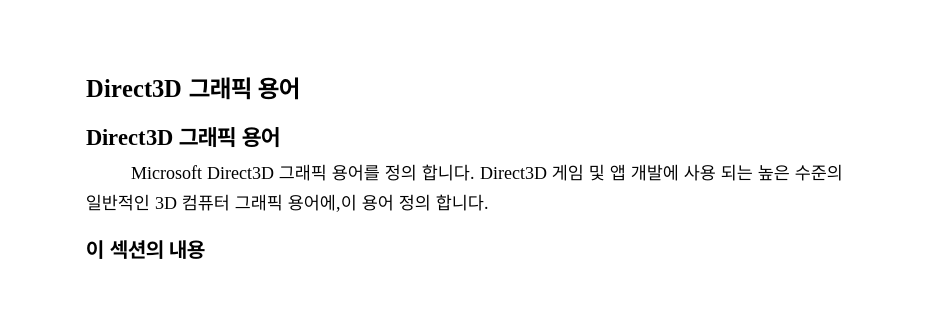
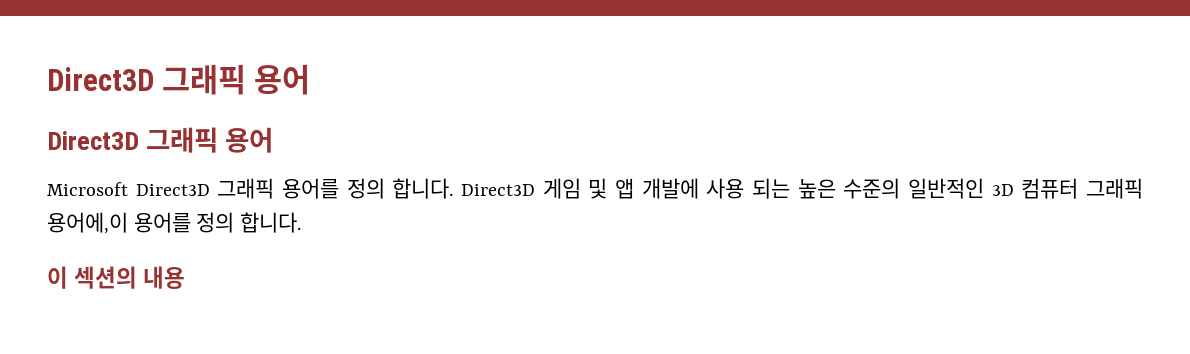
- Direct3D 게임 및 앱 개발에 사용 되는 높은 수준의 일반적인 3D 컴퓨터 그래픽 용어에,이 용어 정의 합니다.
+ Direct3D 게임 및 앱 개발에 사용 되는 높은 수준의 일반적인 3D 컴퓨터 그래픽 용어에,이 용어를 정의 합니다.

